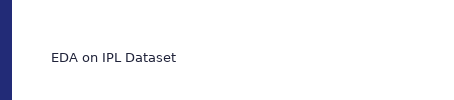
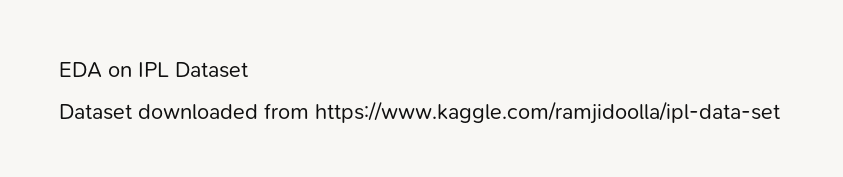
+ Dataset downloaded from https://www.kaggle.com/ramjidoolla/ipl-data-set

